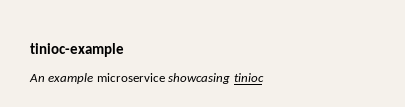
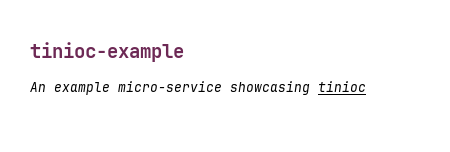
- An example microservice showcasing tinioc
+ An example micro-service showcasing tinioc

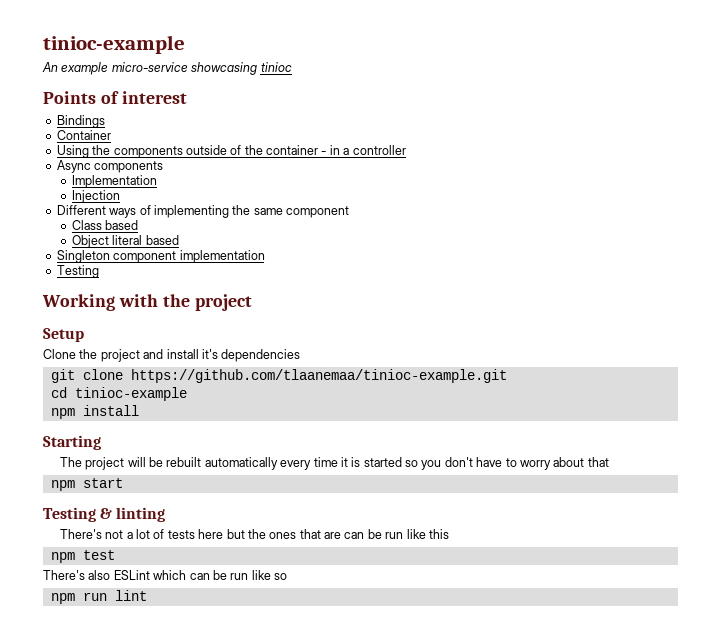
+ Points of interest
+ Bindings
+ Container
+ Using the components outside of the container - in a controller
+ Async components
+ Implementation
+ Injection
+ Different ways of implementing the same component
+ Class based
+ Object literal based
+ Singleton component implementation
+ Testing
+ Working with the project
+ Setup
+ Clone the project and install it's dependencies
+ git clone https://github.com/tlaanemaa/tinioc-example.git
+ cd tinioc-example
+ npm install
+ Starting
+ The project will be rebuilt automatically every time it is started so you don't have to worry about that
+ npm start
+ Testing & linting
+ There's not a lot of tests here but the ones that are can be run like this
+ npm test
+ There's also ESLint which can be run like so
+ npm run lint

